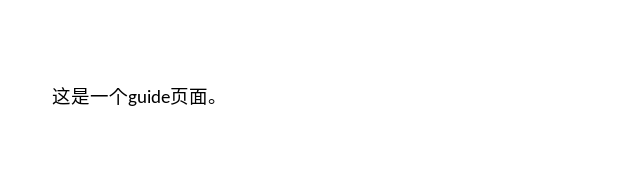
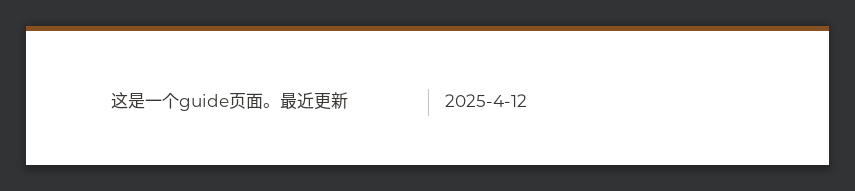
+ 最近更新2025-4-12

